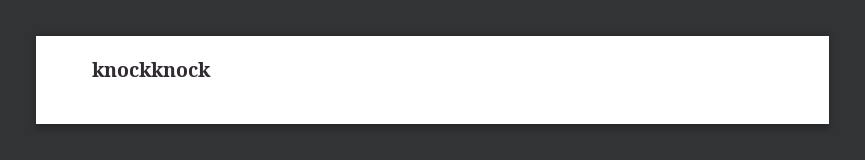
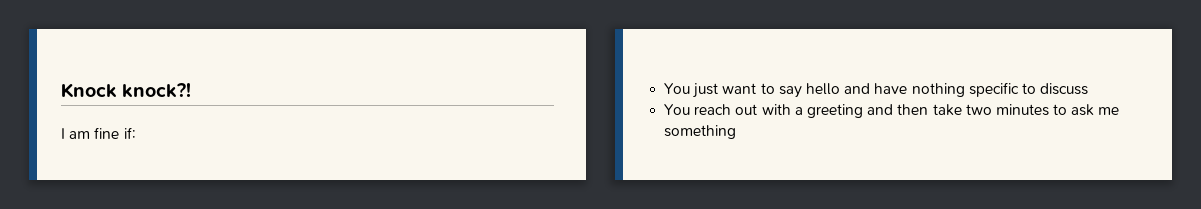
- knockknock
+ Knock knock?!
+ I am fine if:
+ You just want to say hello and have nothing specific to discuss
+ You reach out with a greeting and then take two minutes to ask me something

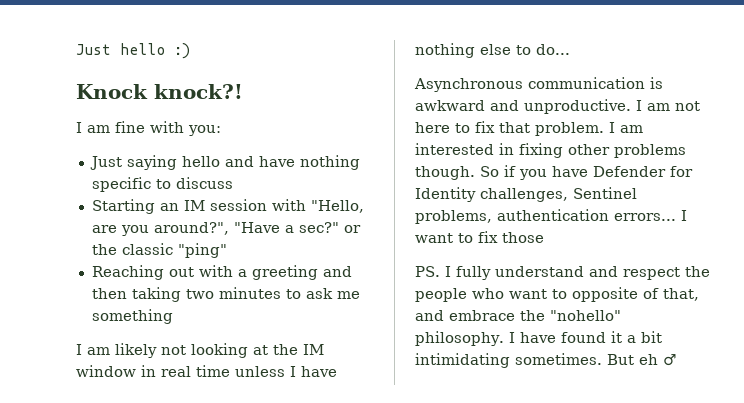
+ Just hello :)
- I am fine if:
- You just want to say hello and have nothing specific to discuss
+ I am fine with you:
+ Just saying hello and have nothing specific to discuss
- You reach out with a greeting and then take two minutes to ask me something
+ Starting an IM session with "Hello, are you around?", "Have a sec?" or the classic "ping"
+ Reaching out with a greeting and then taking two minutes to ask me something
+ I am likely not looking at the IM window in real time unless I have nothing else to do...
+ Asynchronous communication is awkward and unproductive. I am not here to fix that problem. I am interested in fixing other problems though. So if you have Defender for Identity challenges, Sentinel problems, authentication errors... I want to fix those
+ PS. I fully understand and respect the people who want to opposite of that, and embrace the "nohello" philosophy. I have found it a bit intimidating sometimes. But eh ♂

